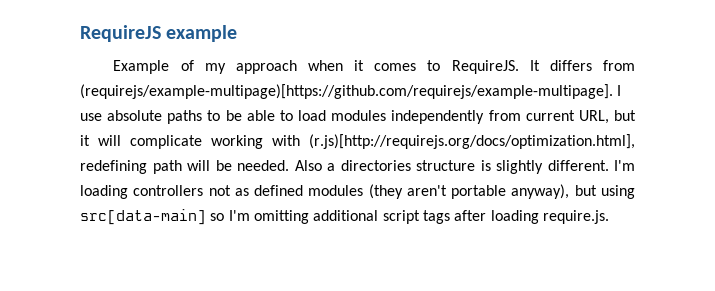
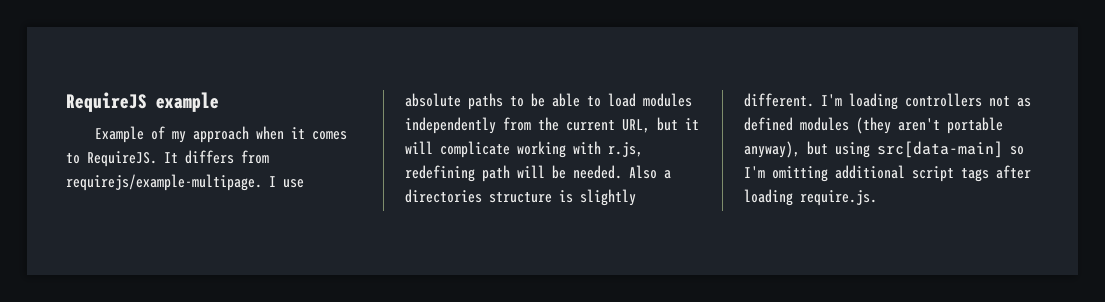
- It differs from (requirejs/example-multipage)[https://github.com/requirejs/example-multipage]. I use absolute paths to be able to load modules independently from current URL, but it will complicate working with (r.js)[http://requirejs.org/docs/optimization.html], redefining path will be needed.
+ It differs from requirejs/example-multipage. I use absolute paths to be able to load modules independently from the current URL, but it will complicate working with r.js, redefining path will be needed.

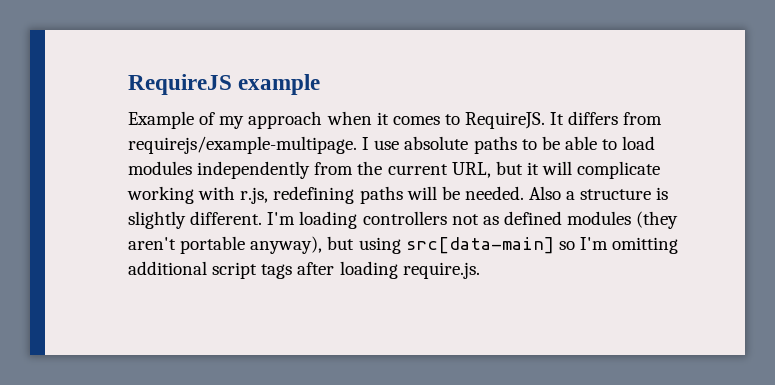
- I use absolute paths to be able to load modules independently from the current URL, but it will complicate working with r.js, redefining path will be needed.
+ I use absolute paths to be able to load modules independently from the current URL, but it will complicate working with r.js, redefining paths will be needed.
- Also a directories structure is slightly different.
+ Also a structure is slightly different.

